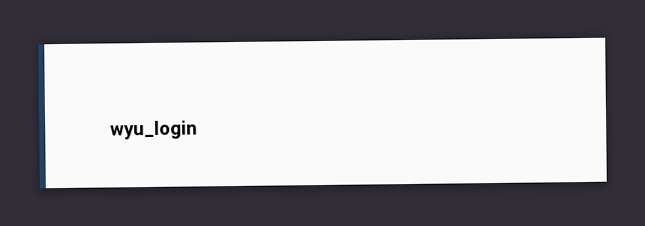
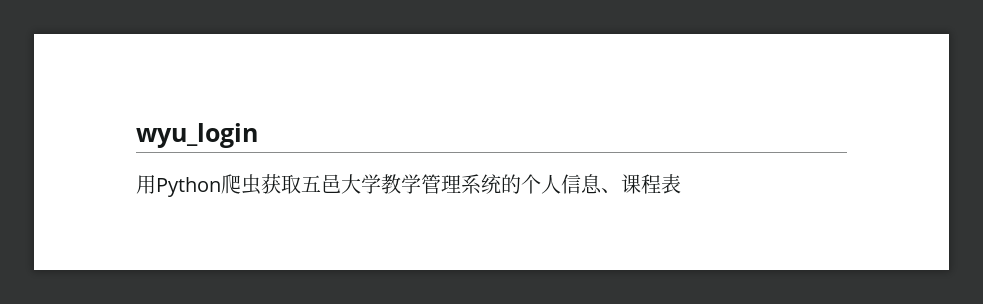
+ 用Python爬虫获取五邑大学教学管理系统的个人信息、课程表

